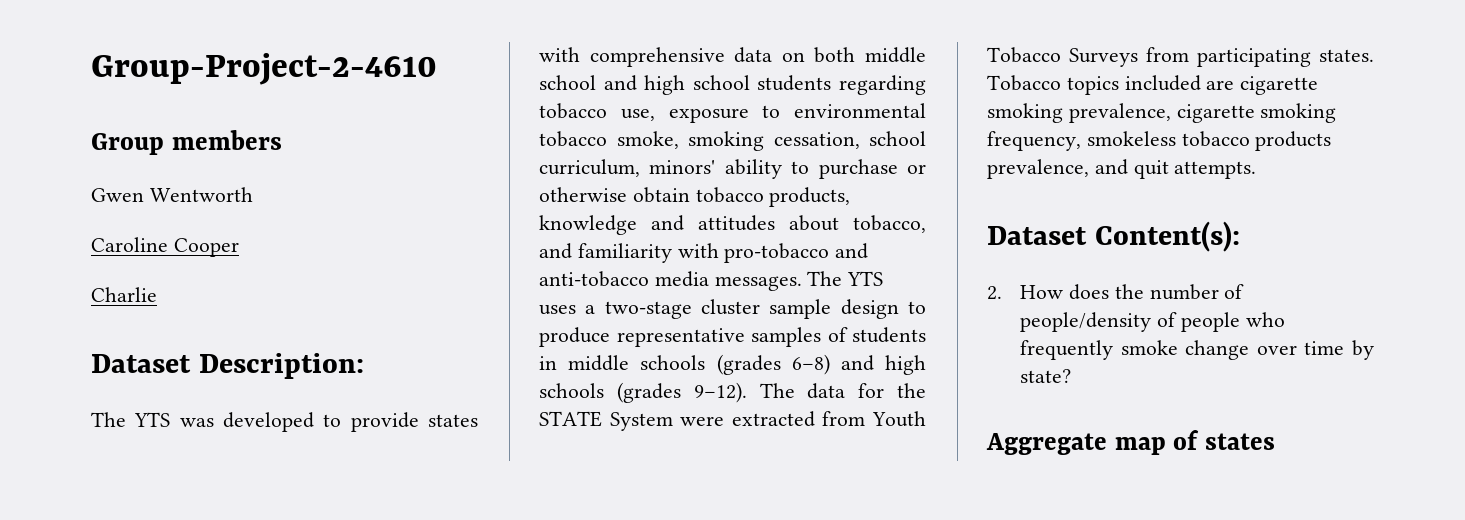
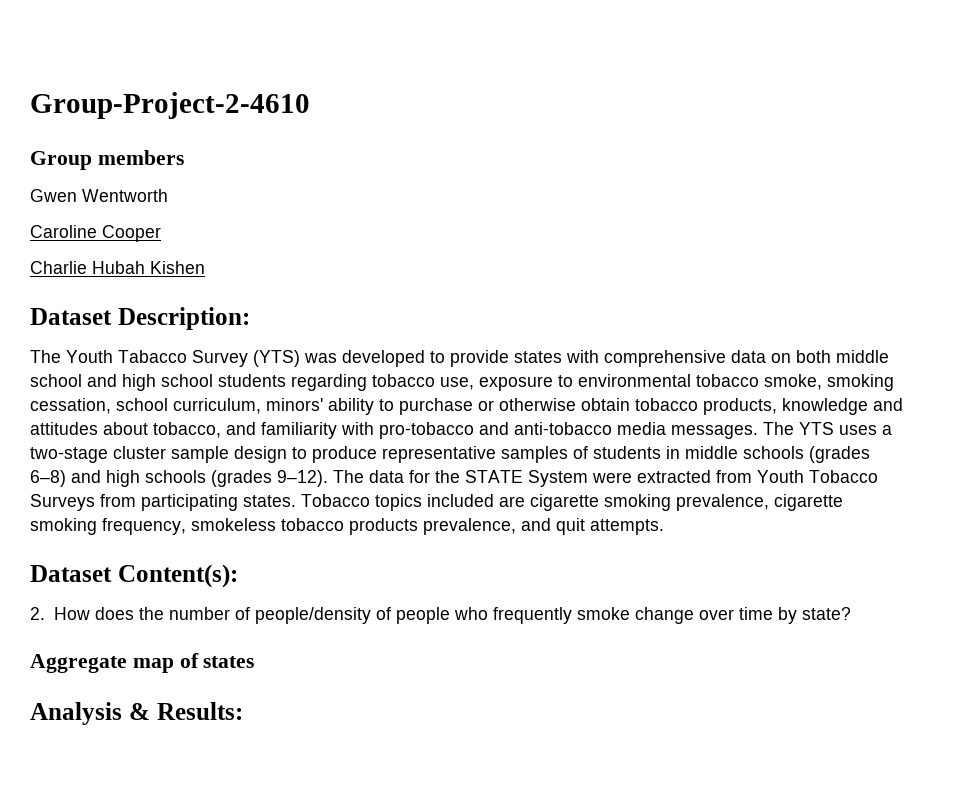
- Charlie
+ Charlie Hubah Kishen
- The YTS was developed to provide states with comprehensive data on both middle school and high school students regarding tobacco use, exposure to environmental tobacco smoke, smoking cessation, school curriculum, minors' ability to purchase or otherwise obtain tobacco products, knowledge and attitudes about tobacco, and familiarity with pro-tobacco and anti-tobacco media messages.
+ The Youth Tabacco Survey (YTS) was developed to provide states with comprehensive data on both middle school and high school students regarding tobacco use, exposure to environmental tobacco smoke, smoking cessation, school curriculum, minors' ability to purchase or otherwise obtain tobacco products, knowledge and attitudes about tobacco, and familiarity with pro-tobacco and anti-tobacco media messages.
+ Analysis & Results:

